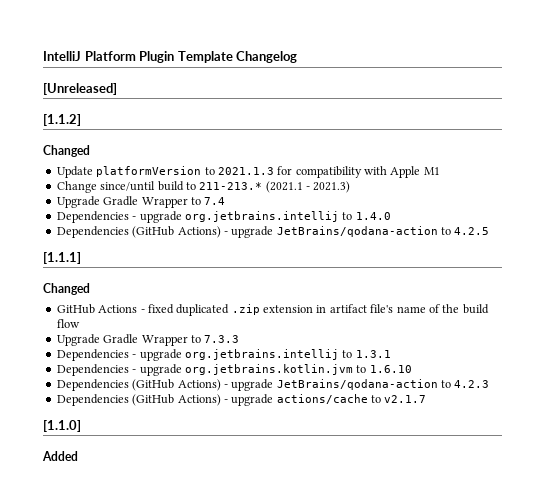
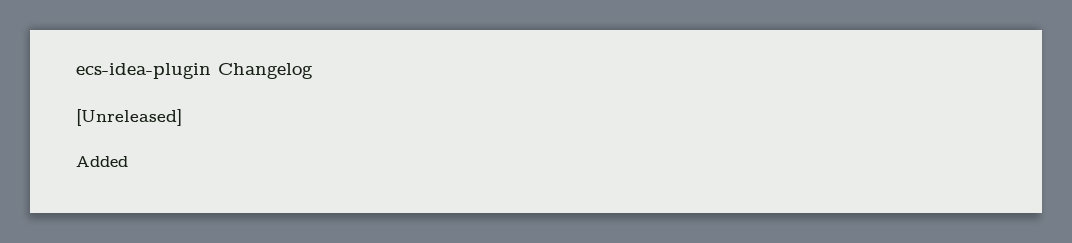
- IntelliJ Platform Plugin Template Changelog
+ ecs-idea-plugin Changelog
  [Unreleased]
- [1.1.2]
- Changed
- Update platformVersion to 2021.1.3 for compatibility with Apple M1
- Change since/until build to 211-213.* (2021.1 - 2021.3)
- Upgrade Gradle Wrapper to 7.4
- Dependencies - upgrade org.jetbrains.intellij to 1.4.0
- Dependencies (GitHub Actions) - upgrade JetBrains/qodana-action to 4.2.5
- [1.1.1]
- Changed
- GitHub Actions - fixed duplicated .zip extension in artifact file's name of the build flow
- Upgrade Gradle Wrapper to 7.3.3
- Dependencies - upgrade org.jetbrains.intellij to 1.3.1
- Dependencies - upgrade org.jetbrains.kotlin.jvm to 1.6.10
- Dependencies (GitHub Actions) - upgrade JetBrains/qodana-action to 4.2.3
- Dependencies (GitHub Actions) - upgrade actions/cache to v2.1.7
- [1.1.0]

